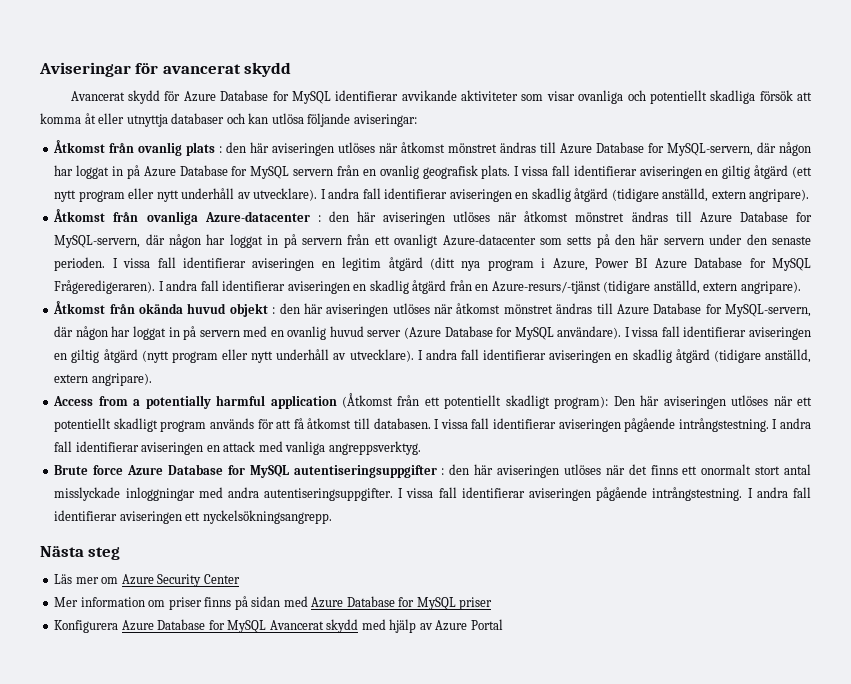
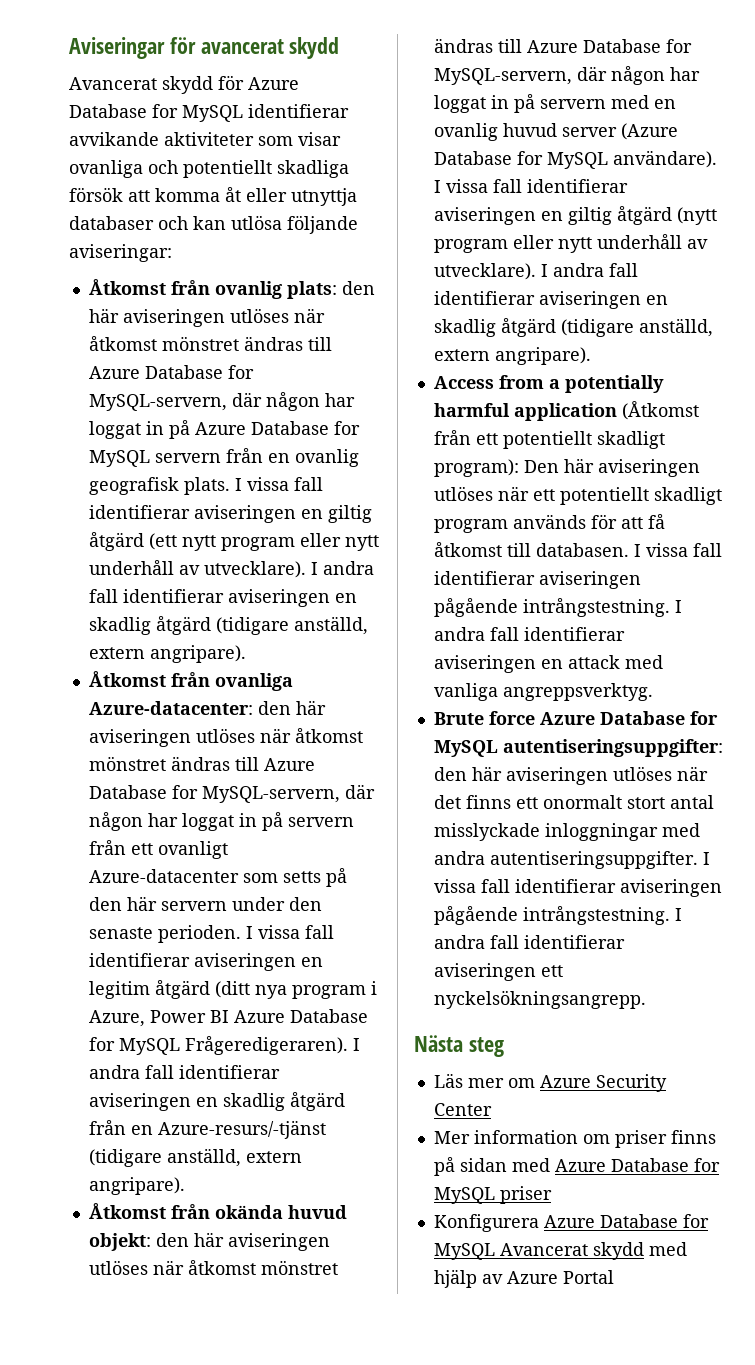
- Åtkomst från ovanlig plats : den här aviseringen utlöses när åtkomst mönstret ändras till Azure Database for MySQL-servern, där någon har loggat in på Azure Database for MySQL servern från en ovanlig geografisk plats.
+ Åtkomst från ovanlig plats: den här aviseringen utlöses när åtkomst mönstret ändras till Azure Database for MySQL-servern, där någon har loggat in på Azure Database for MySQL servern från en ovanlig geografisk plats.
- Åtkomst från ovanliga Azure-datacenter : den här aviseringen utlöses när åtkomst mönstret ändras till Azure Database for MySQL-servern, där någon har loggat in på servern från ett ovanligt Azure-datacenter som setts på den här servern under den senaste perioden.
+ Åtkomst från ovanliga Azure-datacenter: den här aviseringen utlöses när åtkomst mönstret ändras till Azure Database for MySQL-servern, där någon har loggat in på servern från ett ovanligt Azure-datacenter som setts på den här servern under den senaste perioden.
- Åtkomst från okända huvud objekt : den här aviseringen utlöses när åtkomst mönstret ändras till Azure Database for MySQL-servern, där någon har loggat in på servern med en ovanlig huvud server (Azure Database for MySQL användare).
+ Åtkomst från okända huvud objekt: den här aviseringen utlöses när åtkomst mönstret ändras till Azure Database for MySQL-servern, där någon har loggat in på servern med en ovanlig huvud server (Azure Database for MySQL användare).
- Brute force Azure Database for MySQL autentiseringsuppgifter : den här aviseringen utlöses när det finns ett onormalt stort antal misslyckade inloggningar med andra autentiseringsuppgifter.
+ Brute force Azure Database for MySQL autentiseringsuppgifter: den här aviseringen utlöses när det finns ett onormalt stort antal misslyckade inloggningar med andra autentiseringsuppgifter.

